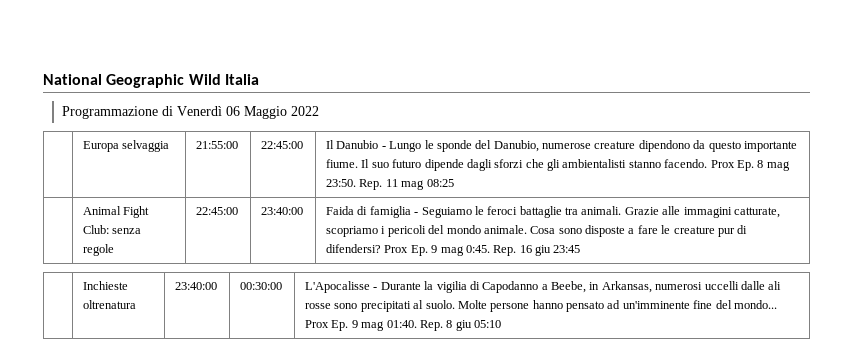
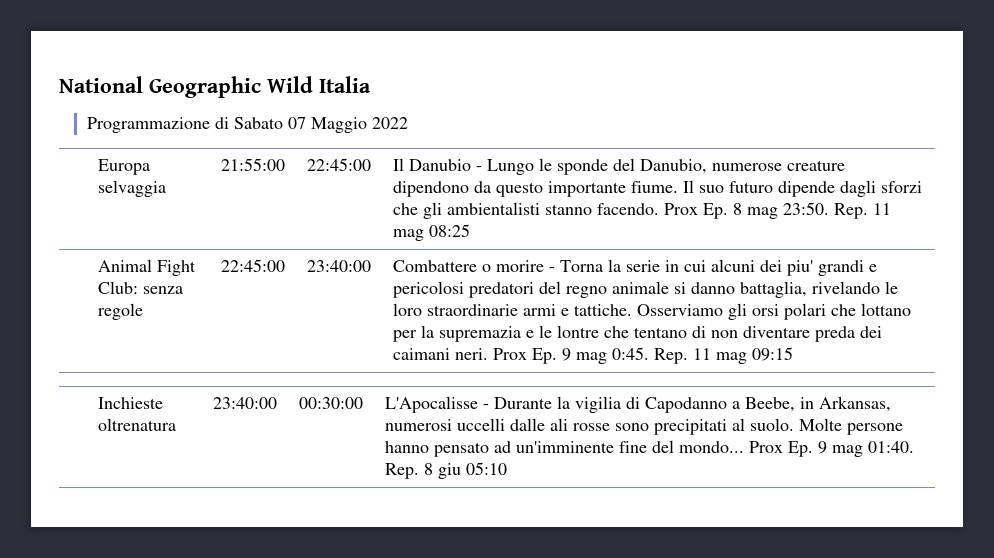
- Programmazione di Venerdì 06 Maggio 2022
+ Programmazione di Sabato 07 Maggio 2022
- Faida di famiglia - Seguiamo le feroci battaglie tra animali. Grazie alle immagini catturate, scopriamo i pericoli del mondo animale. Cosa sono disposte a fare le creature pur di difendersi?
+ Combattere o morire - Torna la serie in cui alcuni dei piu' grandi e pericolosi predatori del regno animale si danno battaglia, rivelando le loro straordinarie armi e tattiche. Osserviamo gli orsi polari che lottano per la supremazia e le lontre che tentano di non diventare preda dei caimani neri.
- Rep. 16 giu 23:45
+ Rep. 11 mag 09:15

